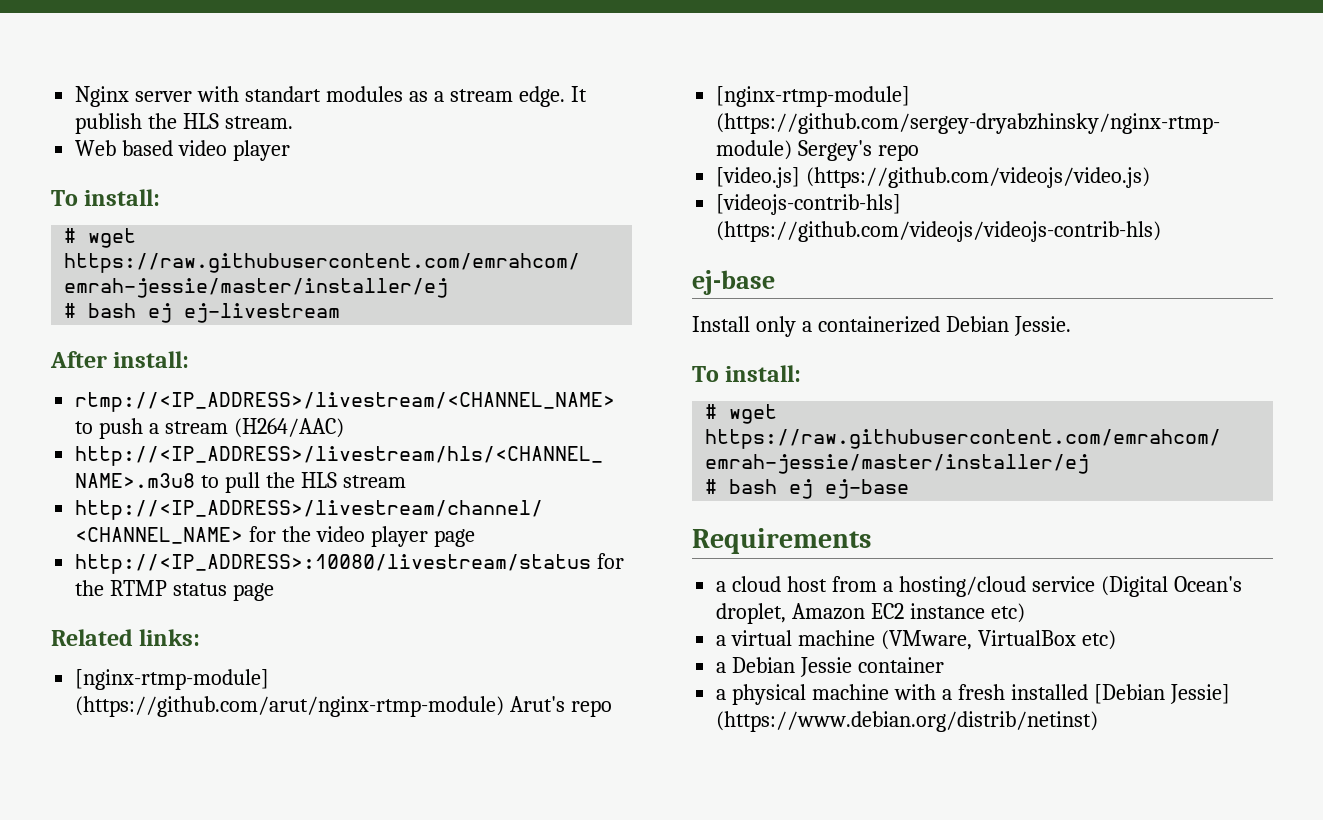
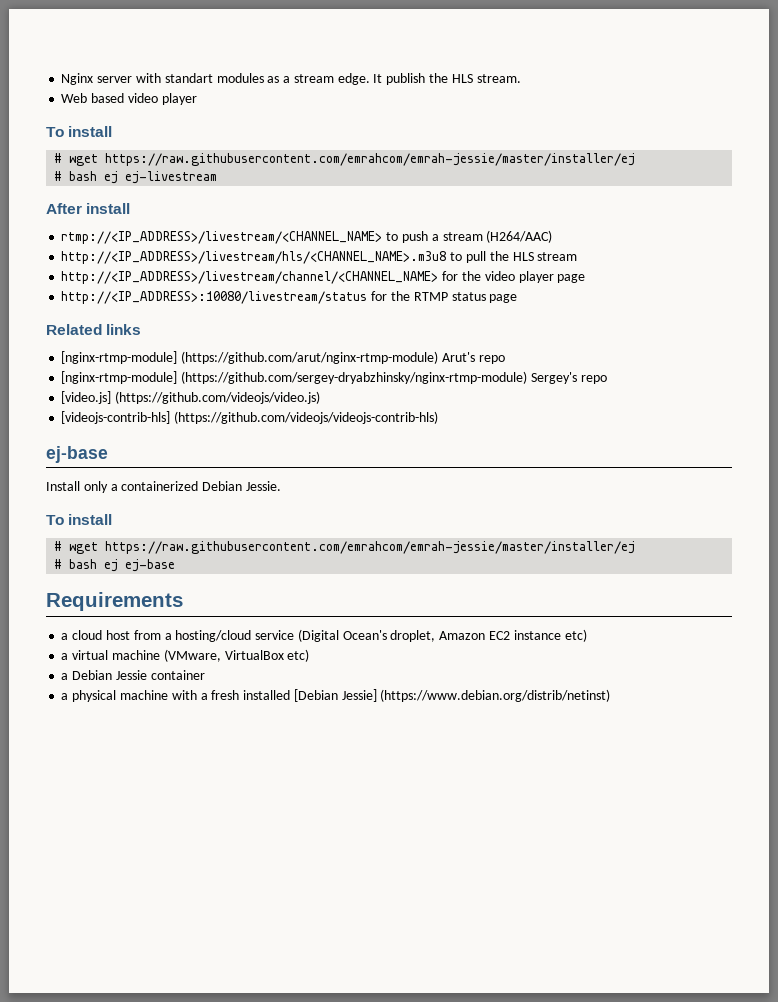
  Web based video player
- To install:
+ To install
- After install:
+ After install
- Related links:
+ Related links
  Install only a containerized Debian Jessie.
- To install:
+ To install

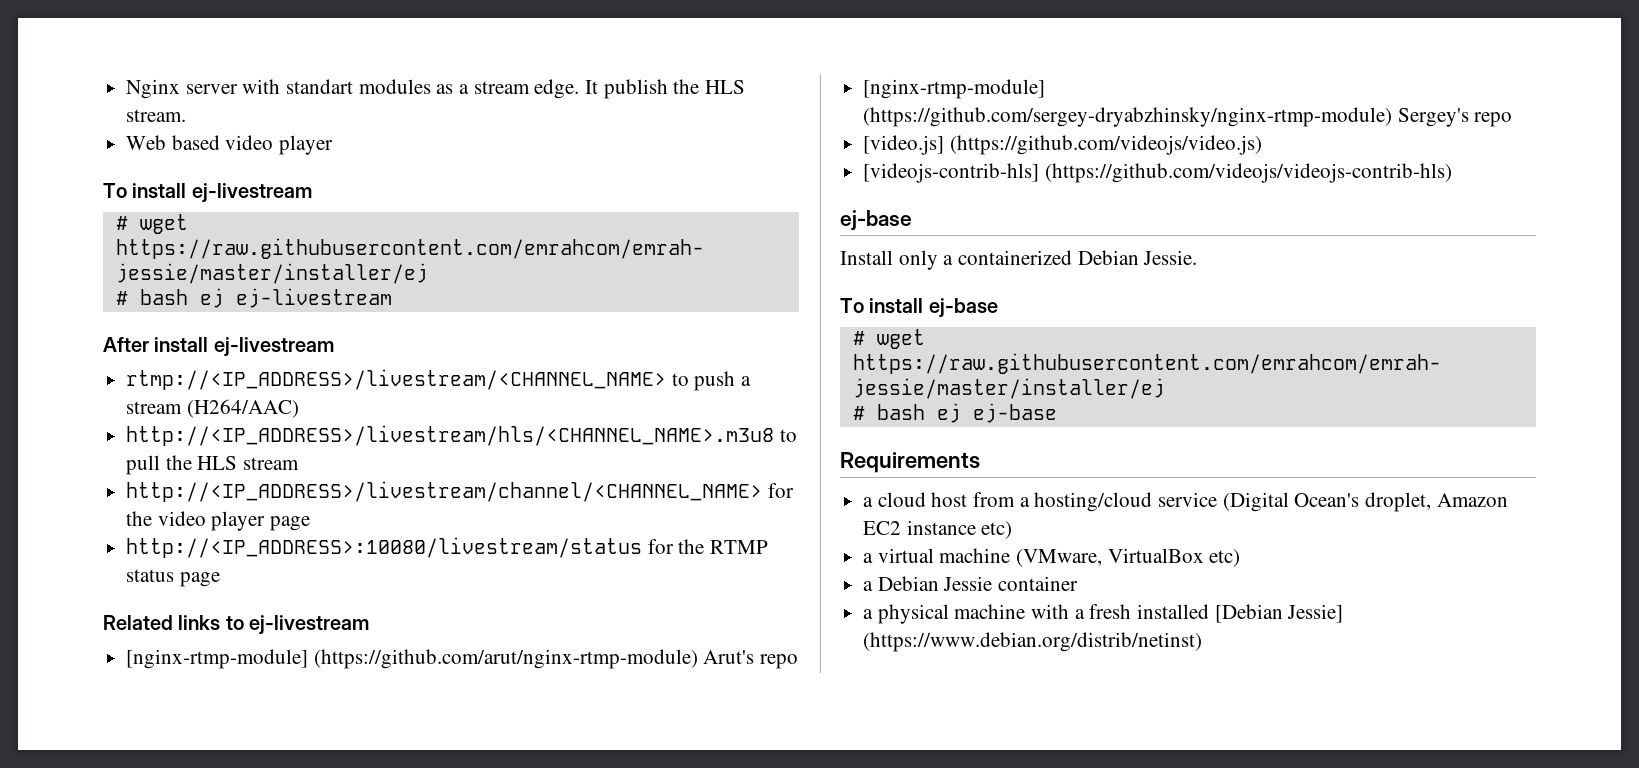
  Web based video player
- To install
+ To install ej-livestream
- After install
+ After install ej-livestream
- Related links
+ Related links to ej-livestream
  Install only a containerized Debian Jessie.
- To install
+ To install ej-base

